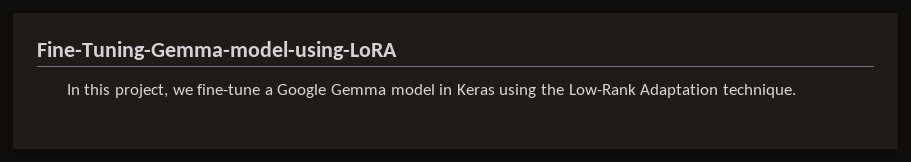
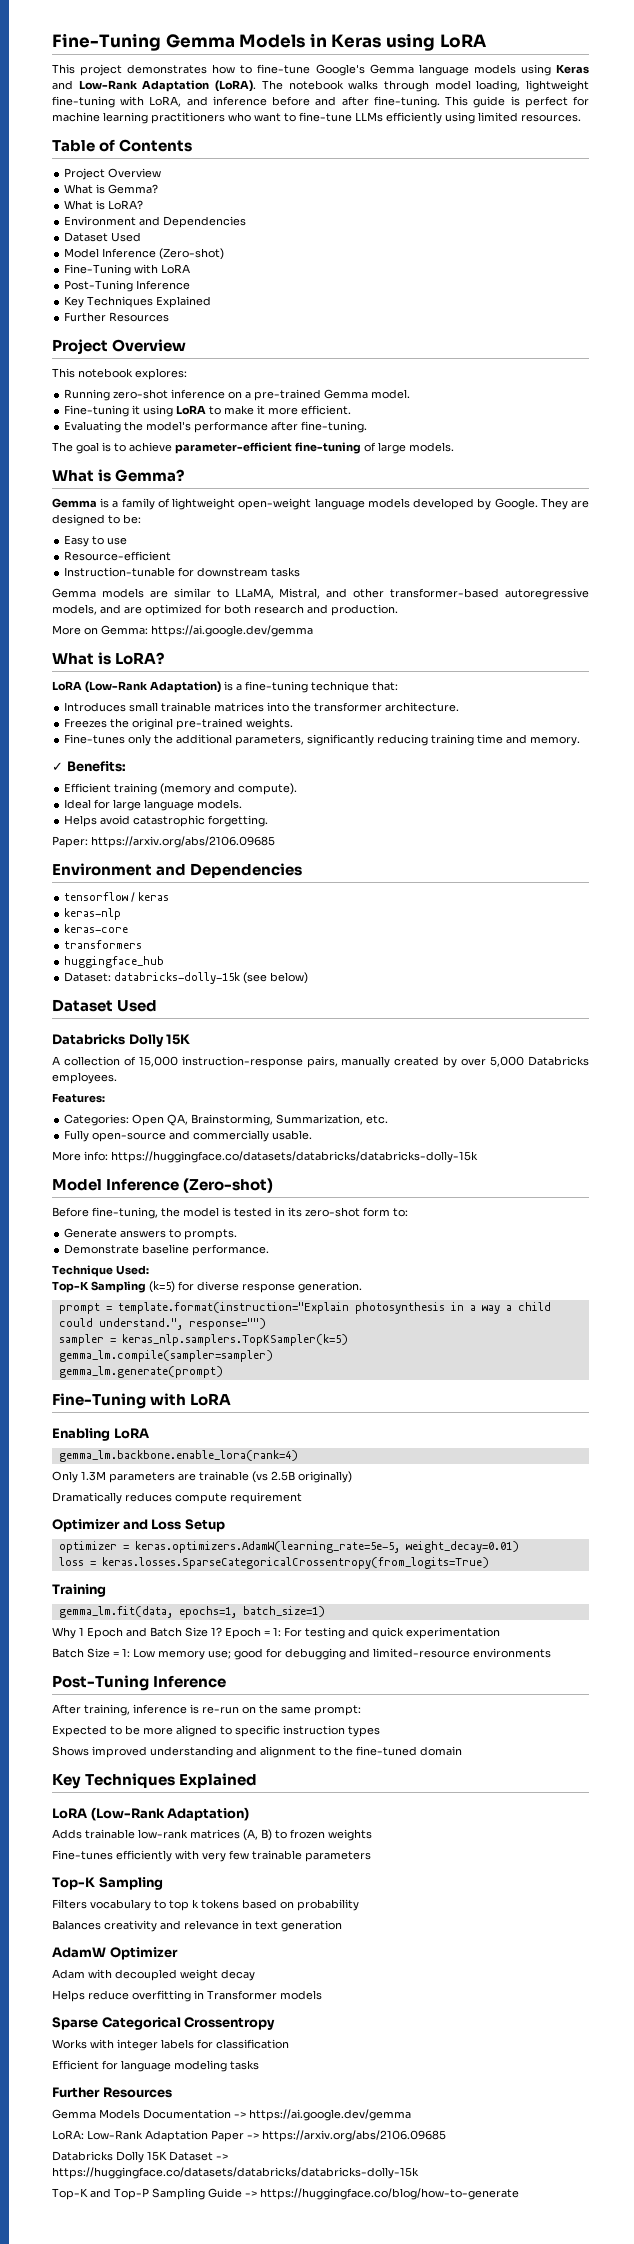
- Fine-Tuning-Gemma-model-using-LoRA
- In this project, we fine-tune a Google Gemma model in Keras using the Low-Rank Adaptation technique.
+ Fine-Tuning Gemma Models in Keras using LoRA
+ This project demonstrates how to fine-tune Google's Gemma language models using Keras and Low-Rank Adaptation (LoRA). The notebook walks through model loading, lightweight fine-tuning with LoRA, and inference before and after fine-tuning. This guide is perfect for machine learning practitioners who want to fine-tune LLMs efficiently using limited resources.
+ Table of Contents
+ Project Overview
+ What is Gemma?
+ What is LoRA?
+ Environment and Dependencies
+ Dataset Used
+ Model Inference (Zero-shot)
+ Fine-Tuning with LoRA
+ Post-Tuning Inference
+ Key Techniques Explained
+ Further Resources
+ Project Overview
+ This notebook explores:
+ Running zero-shot inference on a pre-trained Gemma model.
+ Fine-tuning it using LoRA to make it more efficient.
+ Evaluating the model's performance after fine-tuning.
+ The goal is to achieve parameter-efficient fine-tuning of large models.
+ What is Gemma?
+ Gemma is a family of lightweight open-weight language models developed by Google. They are designed to be:
+ Easy to use
+ Resource-efficient
+ Instruction-tunable for downstream tasks
+ Gemma models are similar to LLaMA, Mistral, and other transformer-based autoregressive models, and are optimized for both research and production.
+ More on Gemma: https://ai.google.dev/gemma
+ What is LoRA?
+ LoRA (Low-Rank Adaptation) is a fine-tuning technique that:
+ Introduces small trainable matrices into the transformer architecture.
+ Freezes the original pre-trained weights.
+ Fine-tunes only the additional parameters, significantly reducing training time and memory.
+ ✓ Benefits:
+ Efficient training (memory and compute).
+ Ideal for large language models.
+ Helps avoid catastrophic forgetting.
+ Paper: https://arxiv.org/abs/2106.09685
+ Environment and Dependencies
+ tensorflow / keras
+ keras-nlp
+ keras-core
+ transformers
+ huggingface_hub
+ Dataset: databricks-dolly-15k (see below)
+ Dataset Used
+ Databricks Dolly 15K
+ A collection of 15,000 instruction-response pairs, manually created by over 5,000 Databricks employees.
+ Features:
+ Categories: Open QA, Brainstorming, Summarization, etc.
+ Fully open-source and commercially usable.
+ More info: https://huggingface.co/datasets/databricks/databricks-dolly-15k
+ Model Inference (Zero-shot)
+ Before fine-tuning, the model is tested in its zero-shot form to:
+ Generate answers to prompts.
+ Demonstrate baseline performance.
+ Technique Used:
+ Top-K Sampling (k=5) for diverse response generation.
+ prompt = template.format(instruction="Explain photosynthesis in a way a child could understand.", response="")
+ sampler = keras_nlp.samplers.TopKSampler(k=5)
+ gemma_lm.compile(sampler=sampler)
+ gemma_lm.generate(prompt)
+ Fine-Tuning with LoRA
+ Enabling LoRA
+ gemma_lm.backbone.enable_lora(rank=4)
+ Only 1.3M parameters are trainable (vs 2.5B originally)
+ Dramatically reduces compute requirement
+ Optimizer and Loss Setup
+ optimizer = keras.optimizers.AdamW(learning_rate=5e-5, weight_decay=0.01)
+ loss = keras.losses.SparseCategoricalCrossentropy(from_logits=True)
+ Training
+ gemma_lm.fit(data, epochs=1, batch_size=1)
+ Why 1 Epoch and Batch Size 1? Epoch = 1: For testing and quick experimentation
+ Batch Size = 1: Low memory use; good for debugging and limited-resource environments
+ Post-Tuning Inference
+ After training, inference is re-run on the same prompt:
+ Expected to be more aligned to specific instruction types
+ Shows improved understanding and alignment to the fine-tuned domain
+ Key Techniques Explained
+ LoRA (Low-Rank Adaptation)
+ Adds trainable low-rank matrices (A, B) to frozen weights
+ Fine-tunes efficiently with very few trainable parameters
+ Top-K Sampling
+ Filters vocabulary to top k tokens based on probability
+ Balances creativity and relevance in text generation
+ AdamW Optimizer
+ Adam with decoupled weight decay
+ Helps reduce overfitting in Transformer models
+ Sparse Categorical Crossentropy
+ Works with integer labels for classification
+ Efficient for language modeling tasks
+ Further Resources
+ Gemma Models Documentation -> https://ai.google.dev/gemma
+ LoRA: Low-Rank Adaptation Paper -> https://arxiv.org/abs/2106.09685
+ Databricks Dolly 15K Dataset -> https://huggingface.co/datasets/databricks/databricks-dolly-15k
+ Top-K and Top-P Sampling Guide -> https://huggingface.co/blog/how-to-generate

